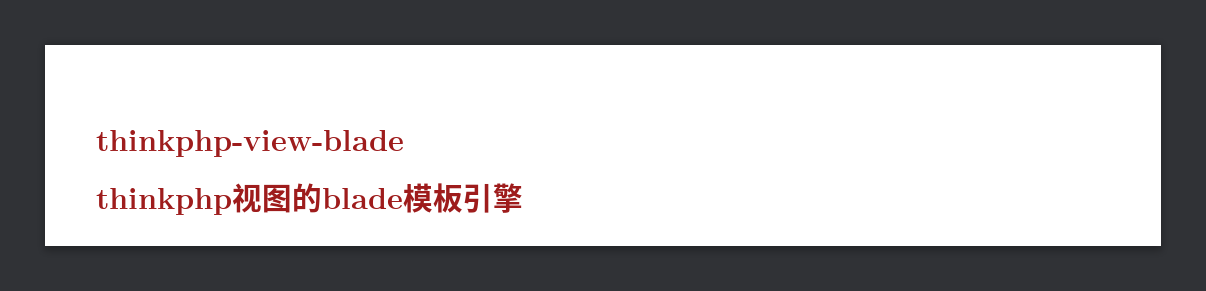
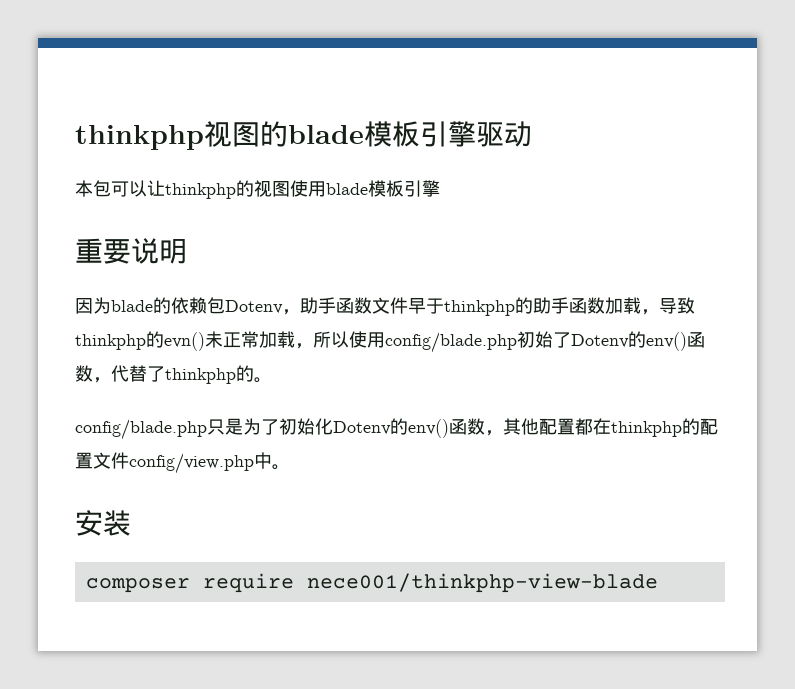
- thinkphp-view-blade
- thinkphp视图的blade模板引擎
+ thinkphp视图的blade模板引擎驱动
+ 本包可以让thinkphp的视图使用blade模板引擎
+ 重要说明
+ 因为blade的依赖包Dotenv，助手函数文件早于thinkphp的助手函数加载，导致thinkphp的evn()未正常加载，所以使用config/blade.php初始了Dotenv的env()函数，代替了thinkphp的。
+ config/blade.php只是为了初始化Dotenv的env()函数，其他配置都在thinkphp的配置文件config/view.php中。
+ 安装
+ composer require nece001/thinkphp-view-blade

